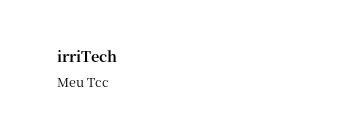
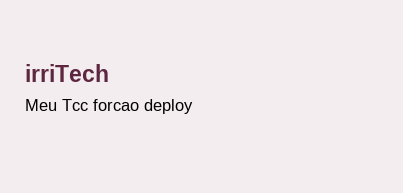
- Meu Tcc
+ Meu Tcc forcao deploy

